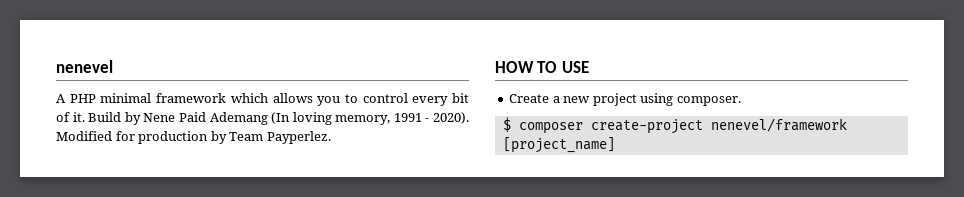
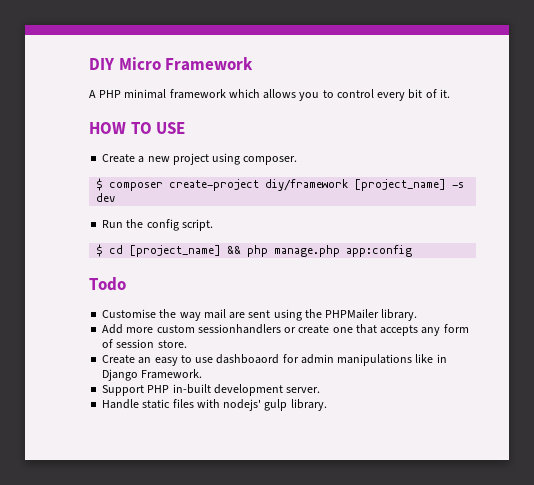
- nenevel
+ DIY Micro Framework
- Build by Nene Paid Ademang (In loving memory, 1991 - 2020). Modified for production by Team Payperlez.
- $ composer create-project nenevel/framework [project_name]
+ $ composer create-project diy/framework [project_name] -s dev
+ Run the config script.
+ $ cd [project_name] && php manage.php app:config
+ Todo
+ Customise the way mail are sent using the PHPMailer library.
+ Add more custom sessionhandlers or create one that accepts any form of session store.
+ Create an easy to use dashboaord for admin manipulations like in Django Framework.
+ Support PHP in-built development server.
+ Handle static files with nodejs' gulp library.

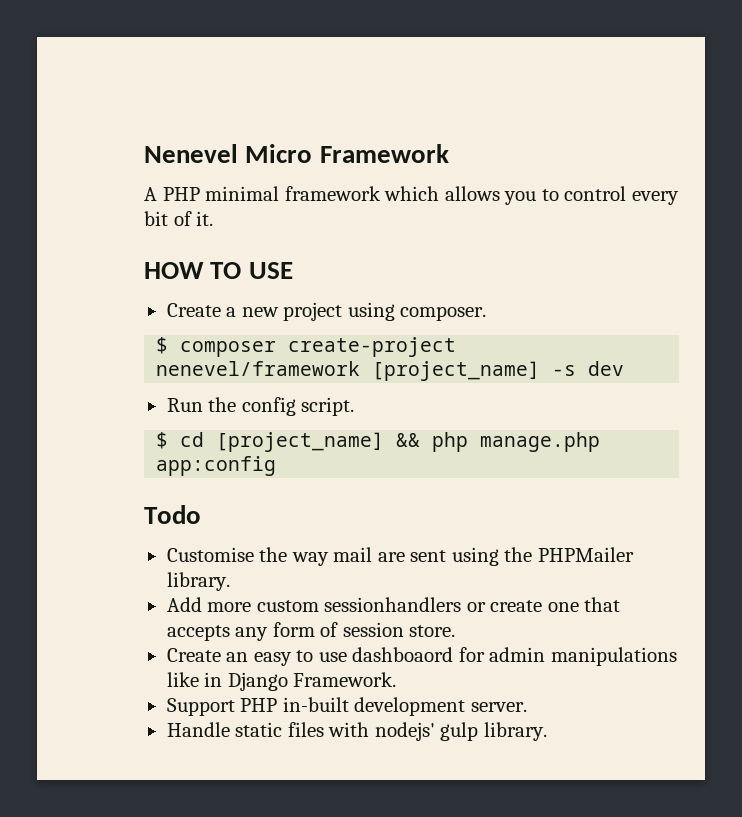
- DIY Micro Framework
+ Nenevel Micro Framework
- $ composer create-project diy/framework [project_name] -s dev
+ $ composer create-project nenevel/framework [project_name] -s dev

